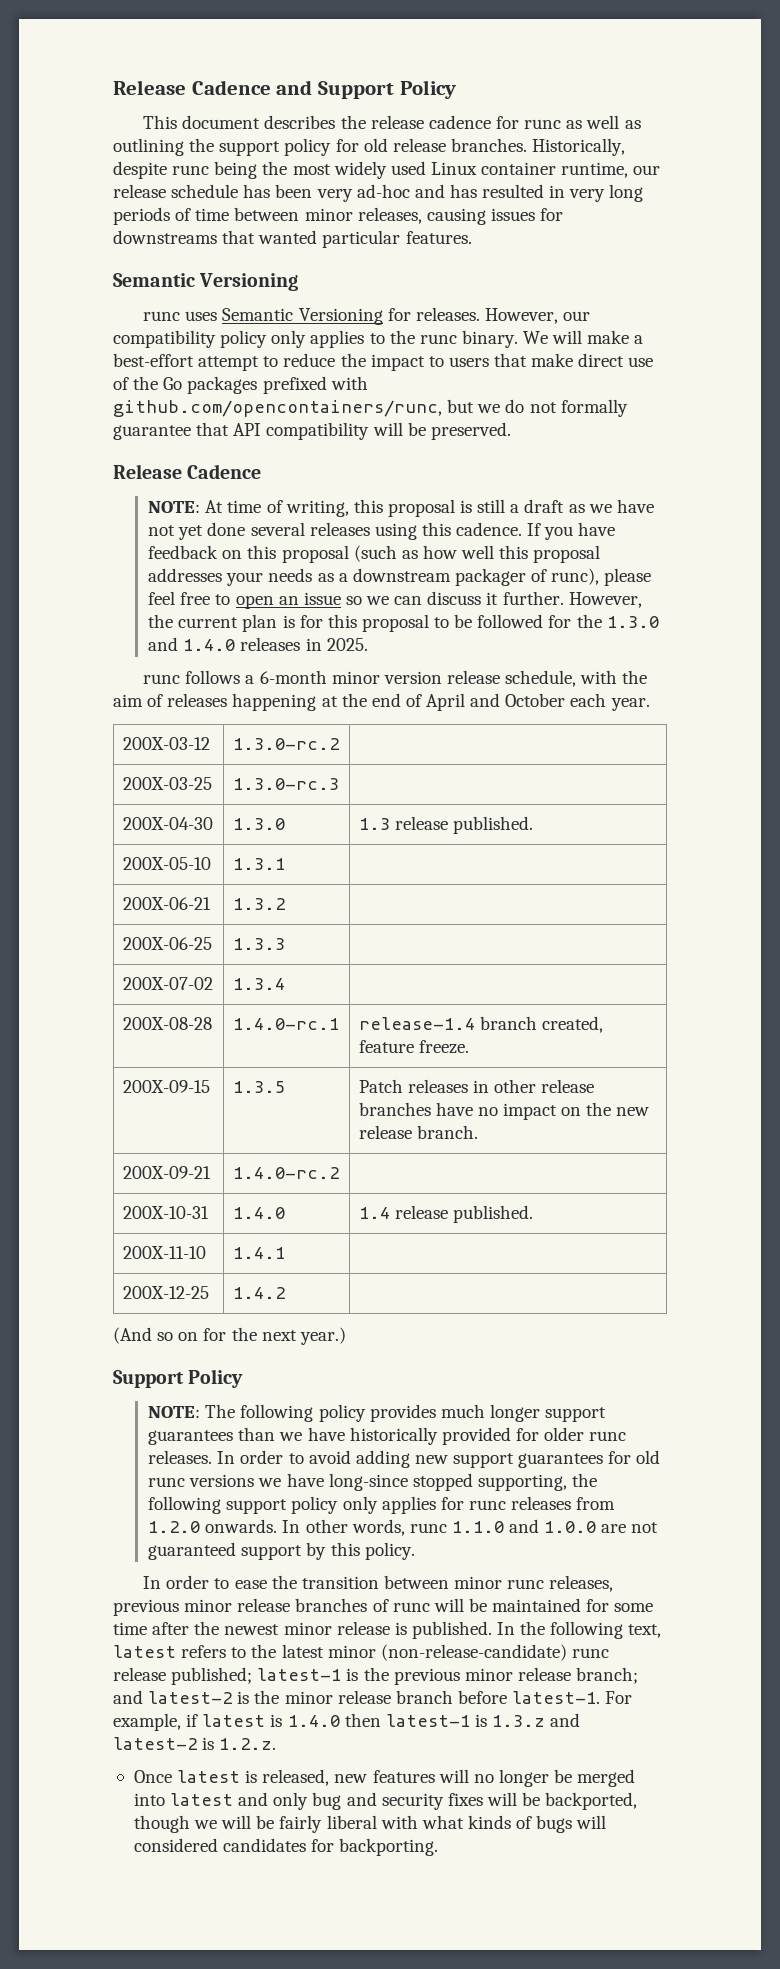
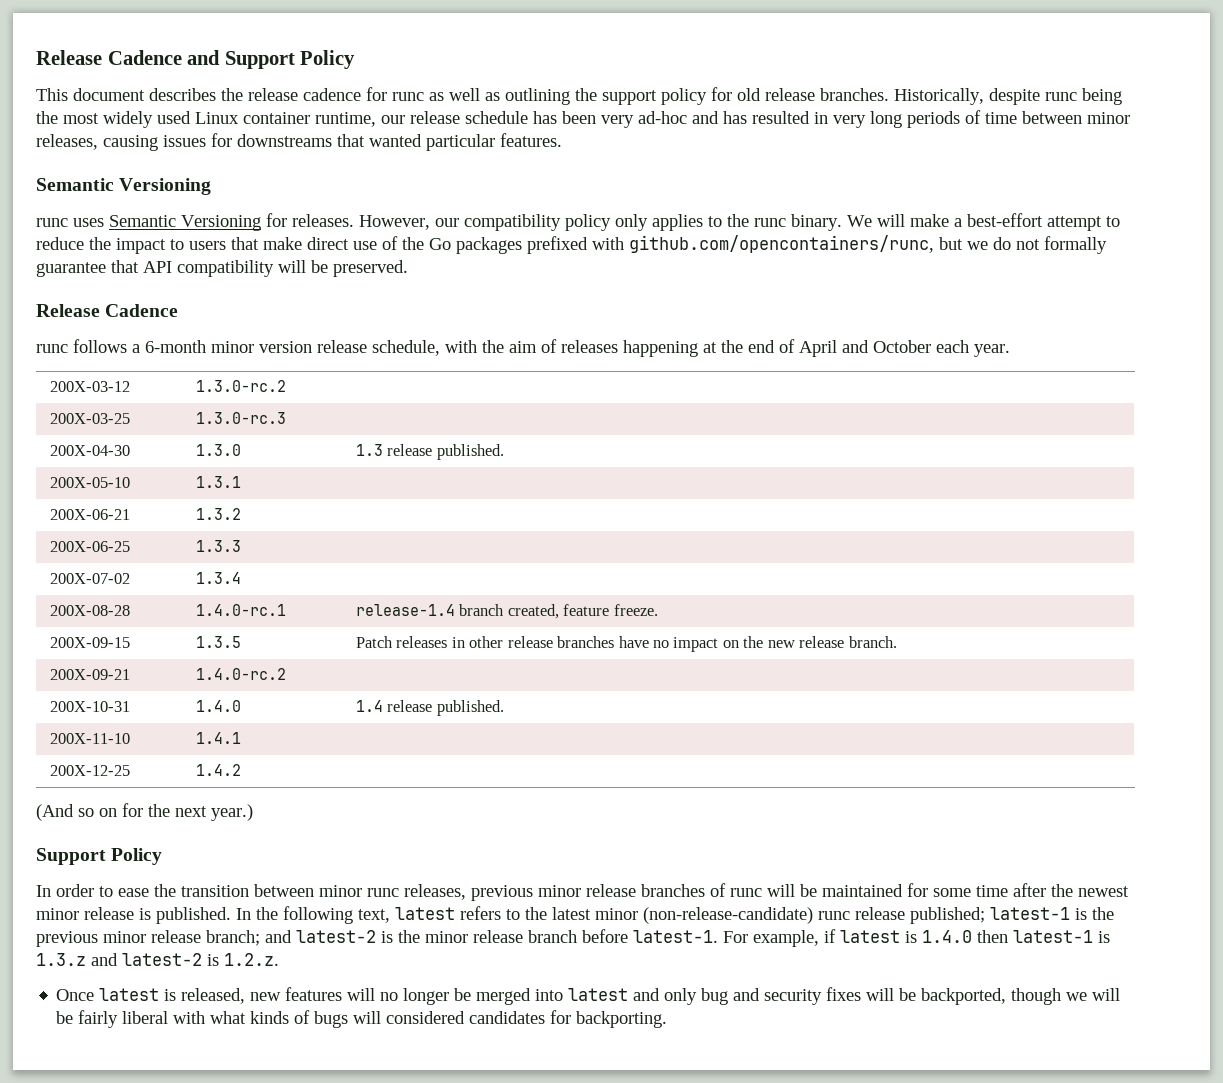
- NOTE: At time of writing, this proposal is still a draft as we have not yet done several releases using this cadence. If you have feedback on this proposal (such as how well this proposal addresses your needs as a downstream packager of runc), please feel free to open an issue so we can discuss it further. However, the current plan is for this proposal to be followed for the 1.3.0 and 1.4.0 releases in 2025.
- NOTE: The following policy provides much longer support guarantees than we have historically provided for older runc releases. In order to avoid adding new support guarantees for old runc versions we have long-since stopped supporting, the following support policy only applies for runc releases from 1.2.0 onwards. In other words, runc 1.1.0 and 1.0.0 are not guaranteed support by this policy.

